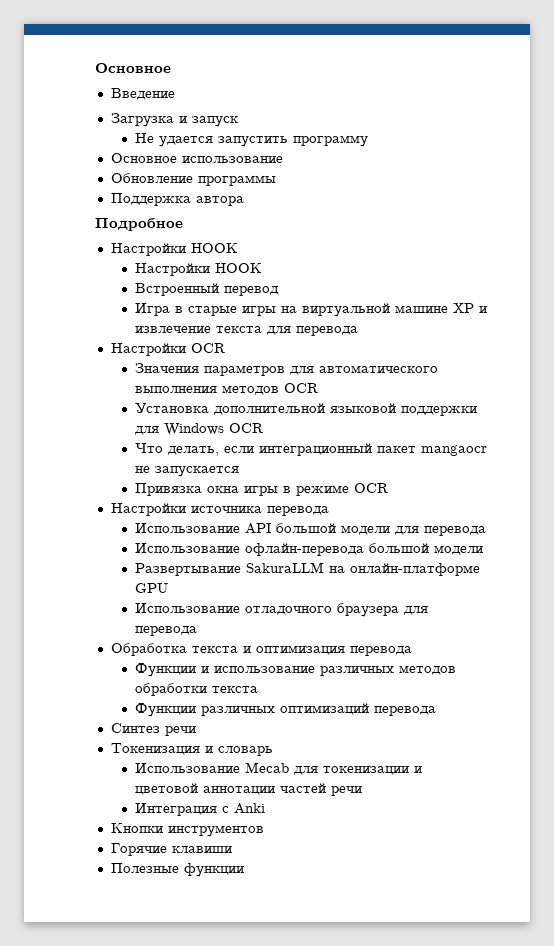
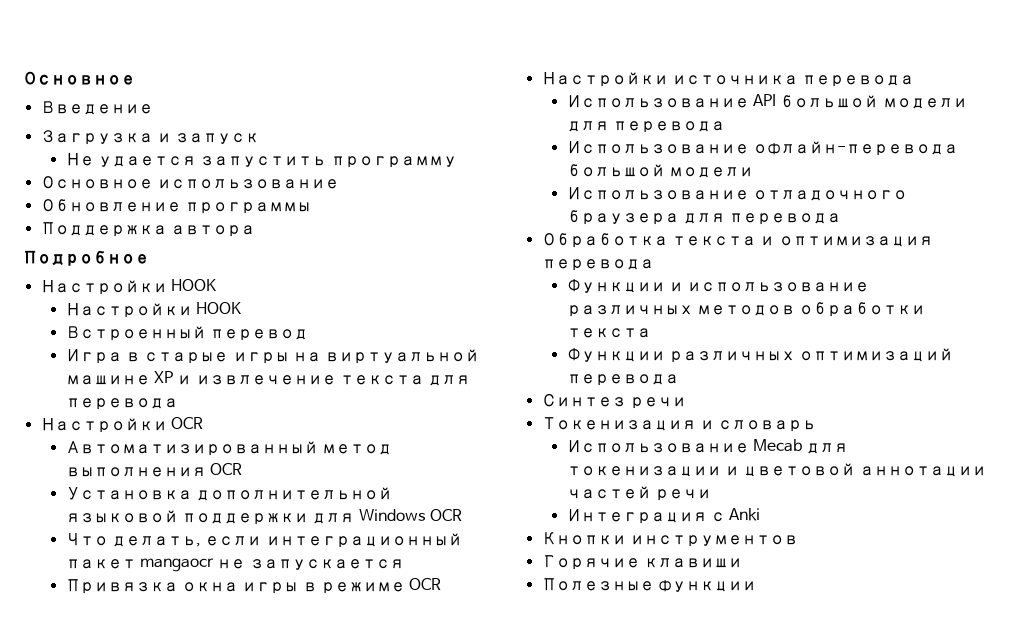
- Значения параметров для автоматического выполнения методов OCR
+ Автоматизированный метод выполнения OCR
- Развертывание SakuraLLM на онлайн-платформе GPU

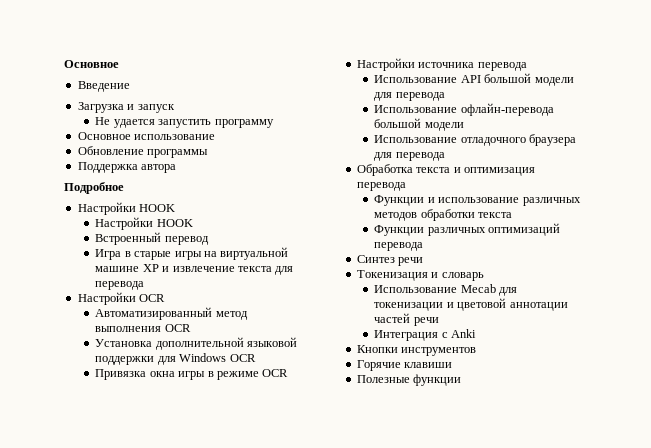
- Что делать, если интеграционный пакет mangaocr не запускается

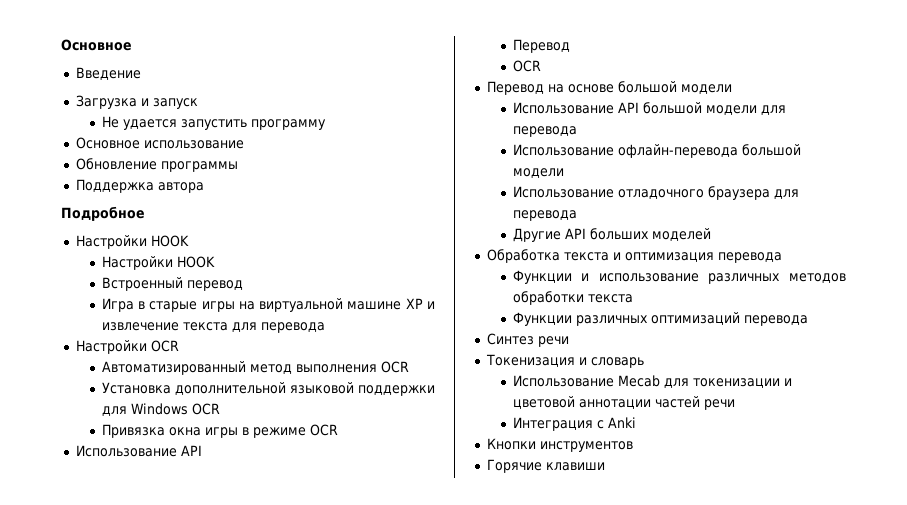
  Привязка окна игры в режиме OCR
- Настройки источника перевода
+ Использование API
+ Перевод
+ OCR
+ Перевод на основе большой модели
+ Другие API больших моделей
- Полезные функции

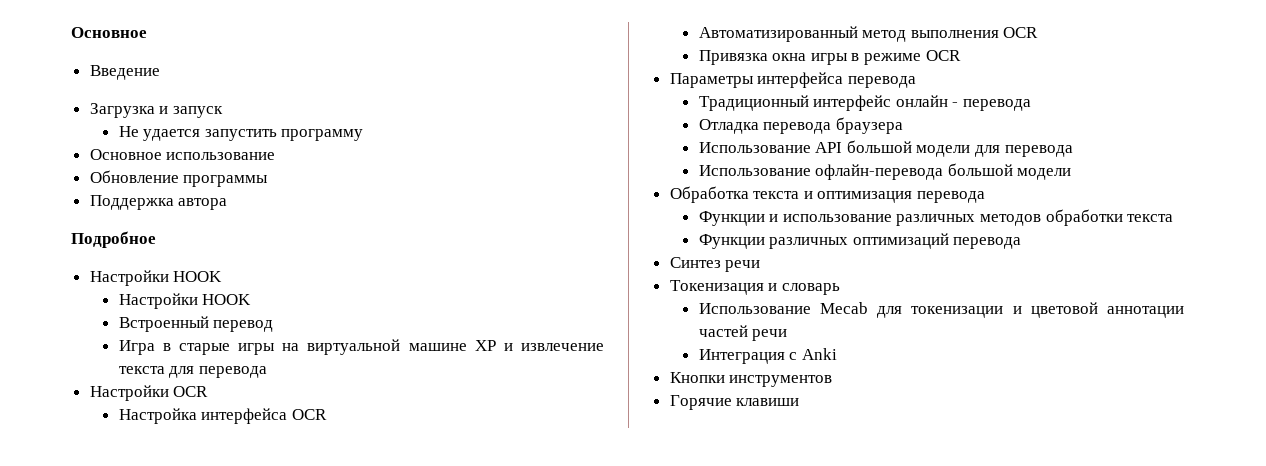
+ Настройка интерфейса OCR
- Установка дополнительной языковой поддержки для Windows OCR
  Привязка окна игры в режиме OCR
- Использование API
- Перевод
- OCR
- Перевод на основе большой модели
+ Параметры интерфейса перевода
+ Традиционный интерфейс онлайн - перевода
+ Отладка перевода браузера
- Использование отладочного браузера для перевода
- Другие API больших моделей

